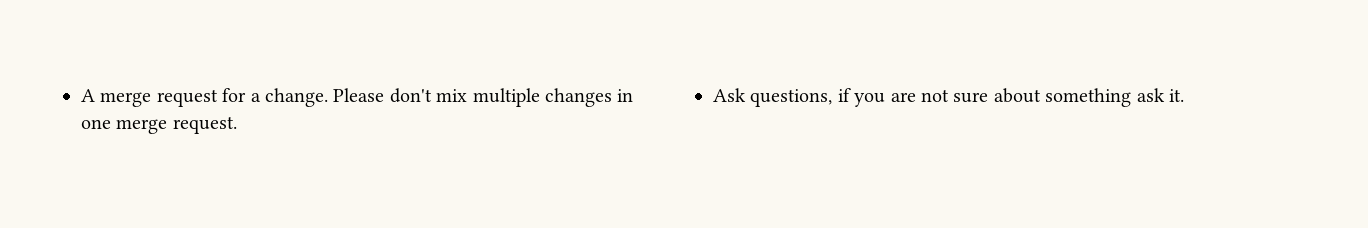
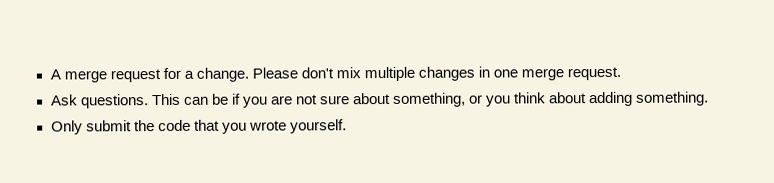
- Ask questions, if you are not sure about something ask it.
+ Ask questions. This can be if you are not sure about something, or you think about adding something.
+ Only submit the code that you wrote yourself.

